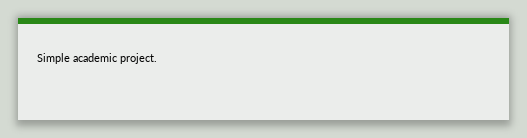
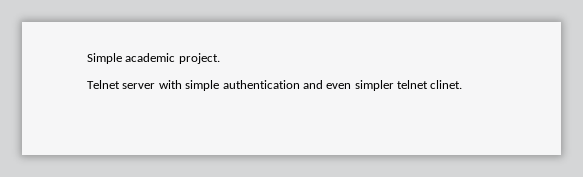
+ Telnet server with simple authentication and even simpler telnet clinet.

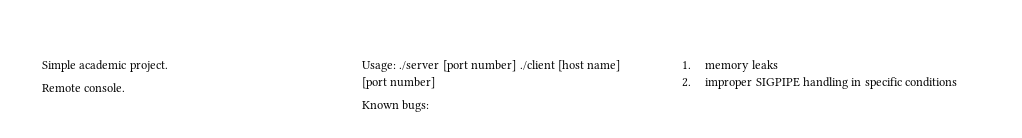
- Telnet server with simple authentication and even simpler telnet clinet.
+ Remote console.
+ Usage: ./server [port number] ./client [host name] [port number]
+ Known bugs:
+ 1. memory leaks
+ 2. improper SIGPIPE handling in specific conditions

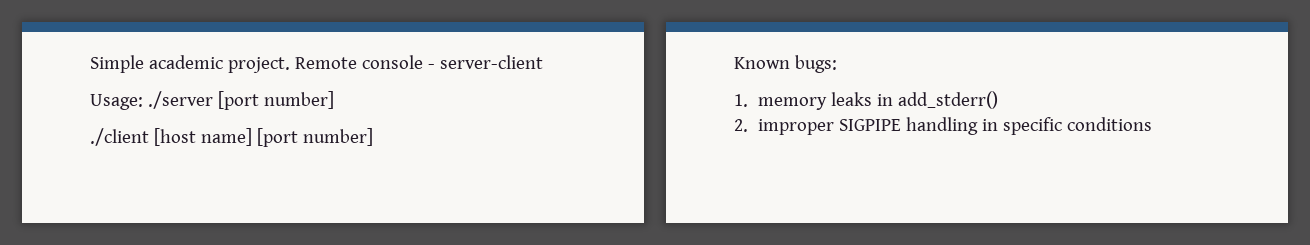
- Simple academic project.
- Remote console.
+ Simple academic project. Remote console - server-client
- Usage: ./server [port number] ./client [host name] [port number]
+ Usage: ./server [port number]
+ ./client [host name] [port number]
- 1. memory leaks
+ 1. memory leaks in add_stderr()

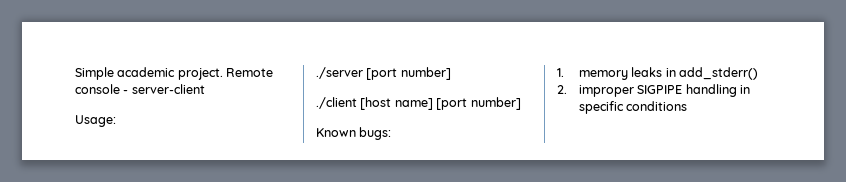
- Usage: ./server [port number]
+ Usage:
+ ./server [port number]

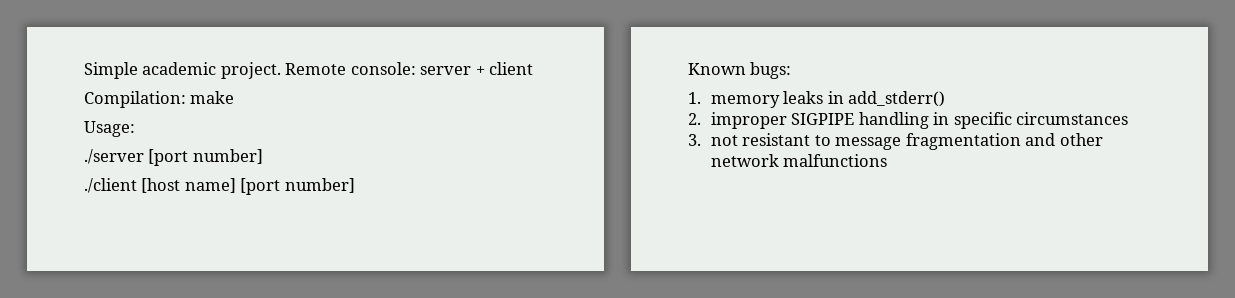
- Remote console - server-client
+ Remote console: server + client
+ Compilation: make
- 2. improper SIGPIPE handling in specific conditions
+ 2. improper SIGPIPE handling in specific circumstances
+ 3. not resistant to message fragmentation and other network malfunctions

